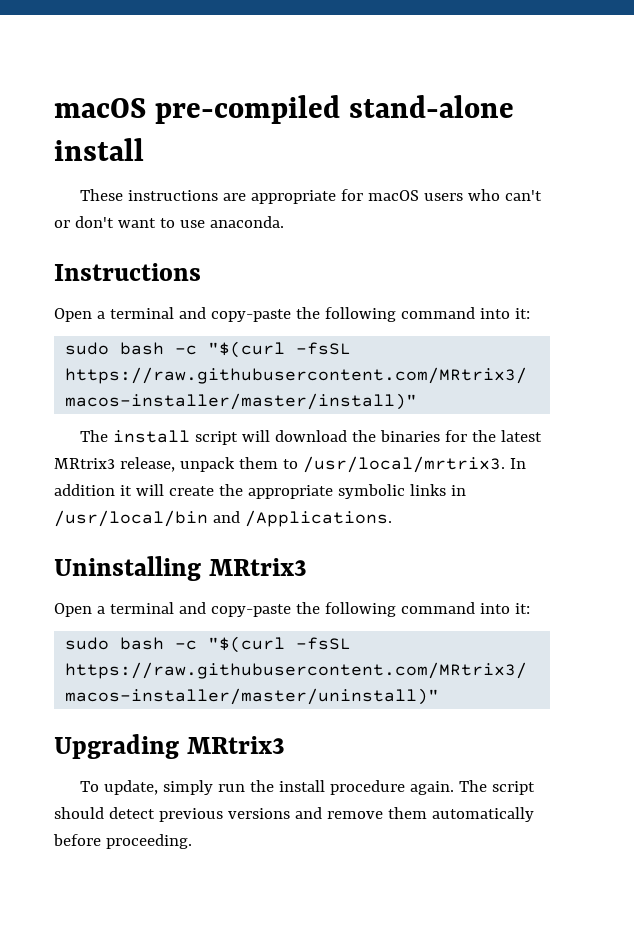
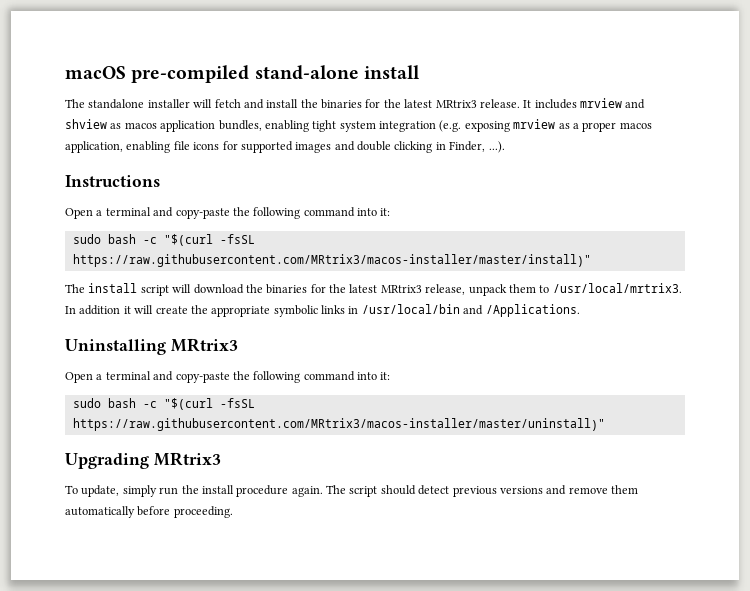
- These instructions are appropriate for macOS users who can't or don't want to use anaconda.
+ The standalone installer will fetch and install the binaries for the latest MRtrix3 release. It includes mrview and shview as macos application bundles, enabling tight system integration (e.g. exposing mrview as a proper macos application, enabling file icons for supported images and double clicking in Finder, ...).

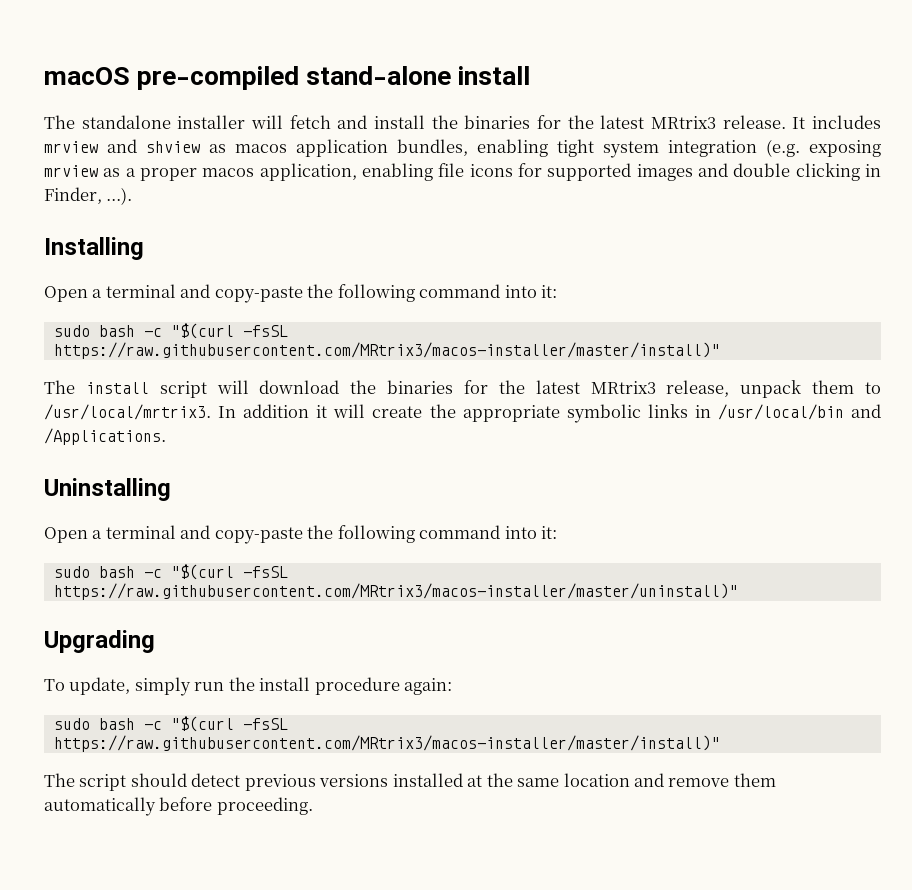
- Instructions
+ Installing
- Uninstalling MRtrix3
+ Uninstalling
- Upgrading MRtrix3
+ Upgrading
- To update, simply run the install procedure again. The script should detect previous versions and remove them automatically before proceeding.
+ To update, simply run the install procedure again:
+ sudo bash -c "$(curl -fsSL https://raw.githubusercontent.com/MRtrix3/macos-installer/master/install)"
+ The script should detect previous versions installed at the same location and remove them automatically before proceeding.

